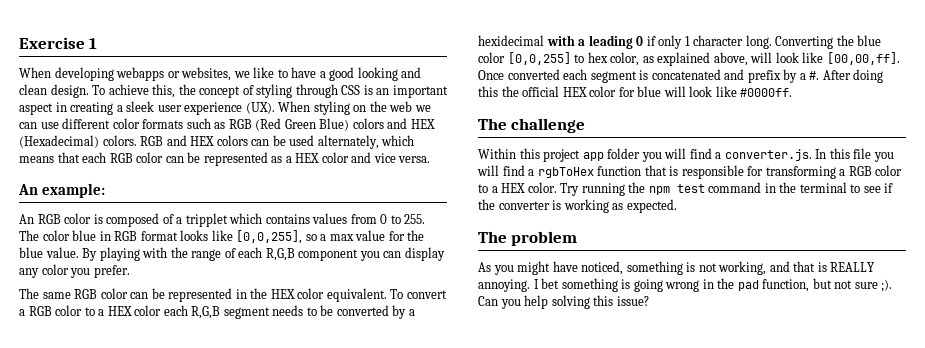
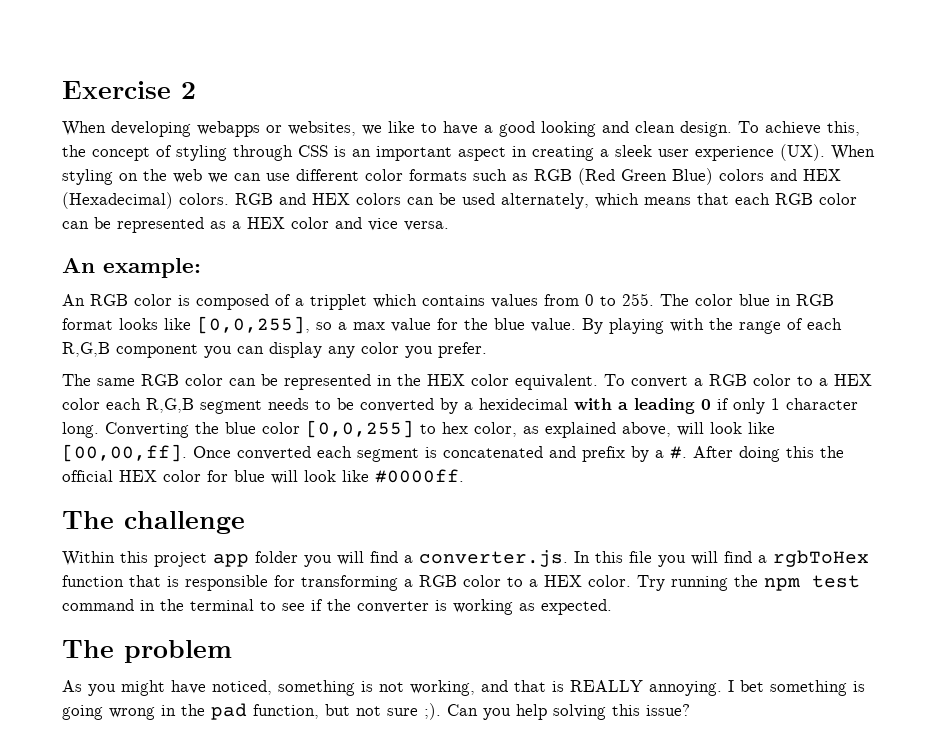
- Exercise 1
+ Exercise 2

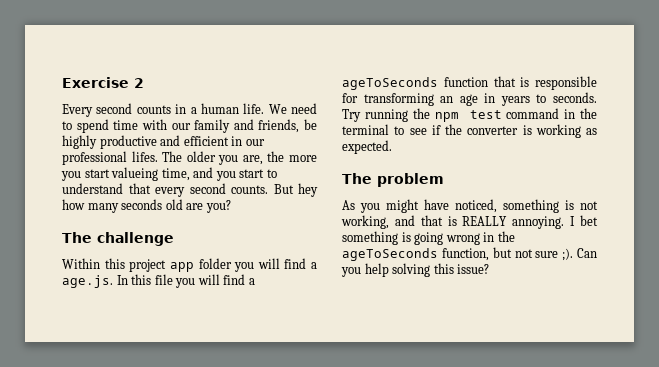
- When developing webapps or websites, we like to have a good looking and clean design. To achieve this, the concept of styling through CSS is an important aspect in creating a sleek user experience (UX). When styling on the web we can use different color formats such as RGB (Red Green Blue) colors and HEX (Hexadecimal) colors. RGB and HEX colors can be used alternately, which means that each RGB color can be represented as a HEX color and vice versa.
- An example:
- An RGB color is composed of a tripplet which contains values from 0 to 255. The color blue in RGB format looks like [0,0,255], so a max value for the blue value. By playing with the range of each R,G,B component you can display any color you prefer.
- The same RGB color can be represented in the HEX color equivalent. To convert a RGB color to a HEX color each R,G,B segment needs to be converted by a hexidecimal with a leading 0 if only 1 character long. Converting the blue color [0,0,255] to hex color, as explained above, will look like [00,00,ff]. Once converted each segment is concatenated and prefix by a #. After doing this the official HEX color for blue will look like #0000ff.
+ Every second counts in a human life. We need to spend time with our family and friends, be highly productive and efficient in our professional lifes. The older you are, the more you start valueing time, and you start to understand that every second counts. But hey how many seconds old are you?
- Within this project app folder you will find a converter.js. In this file you will find a rgbToHex function that is responsible for transforming a RGB color to a HEX color.
+ Within this project app folder you will find a age.js. In this file you will find a ageToSeconds function that is responsible for transforming an age in years to seconds.
- I bet something is going wrong in the pad function, but not sure ;).
+ I bet something is going wrong in the ageToSeconds function, but not sure ;).

